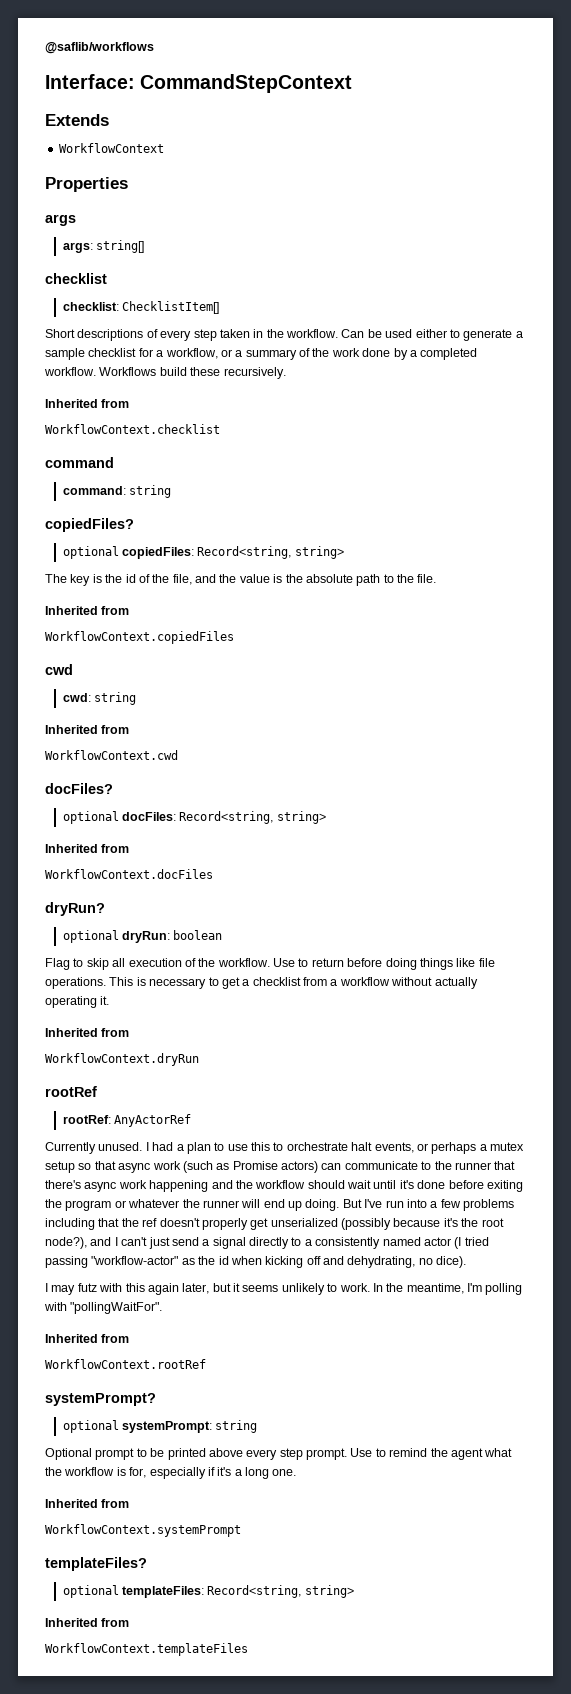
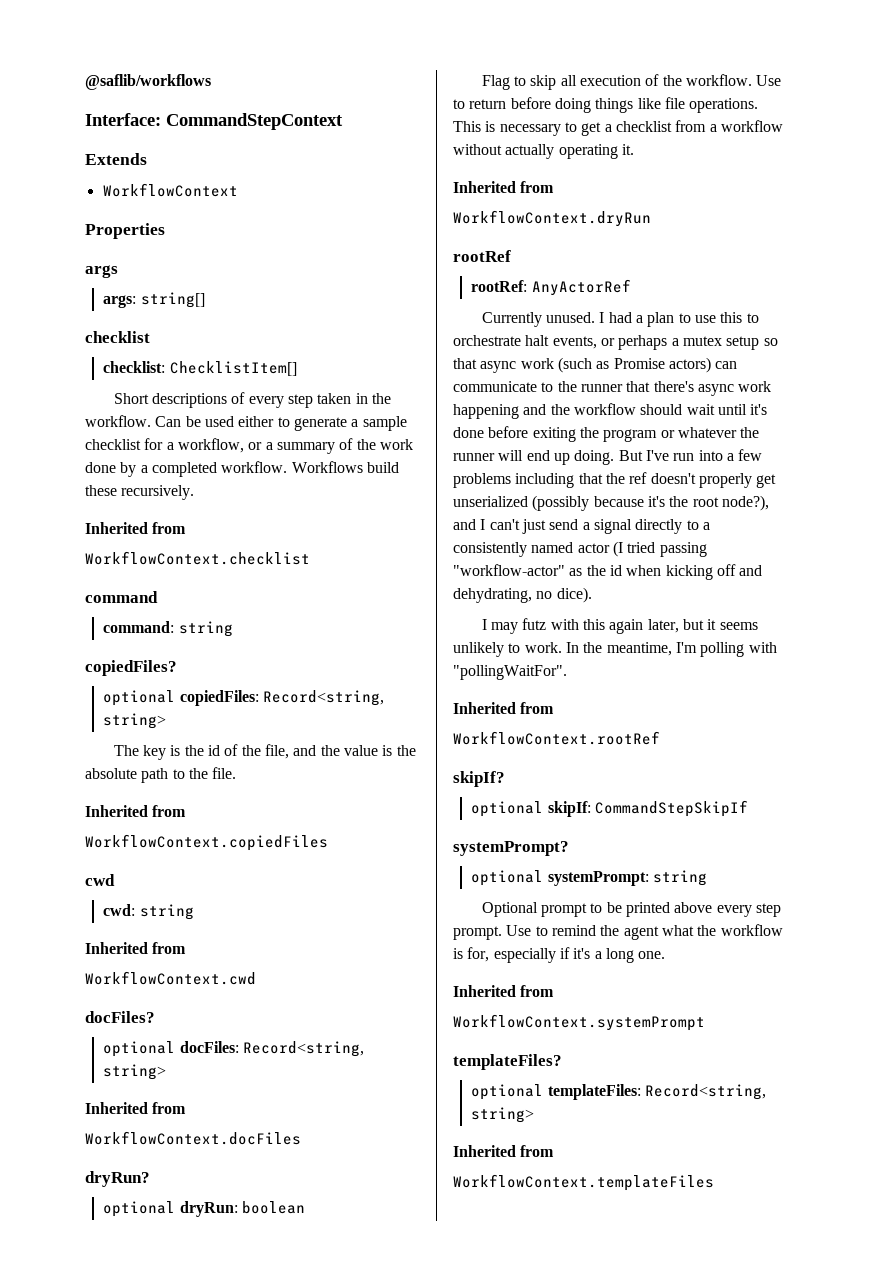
+ skipIf?
+ optional skipIf: CommandStepSkipIf

